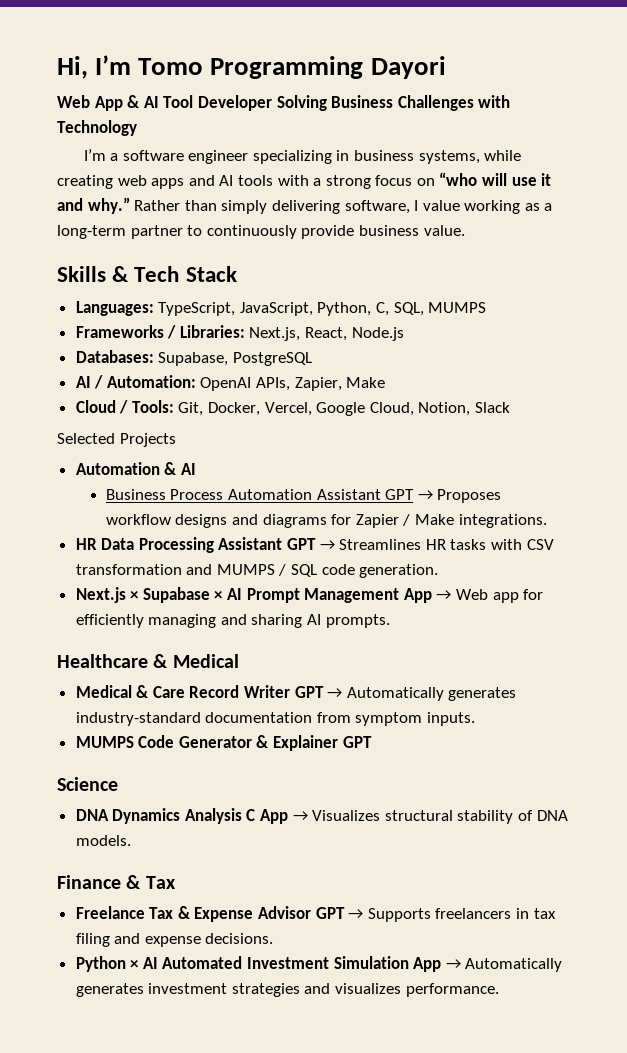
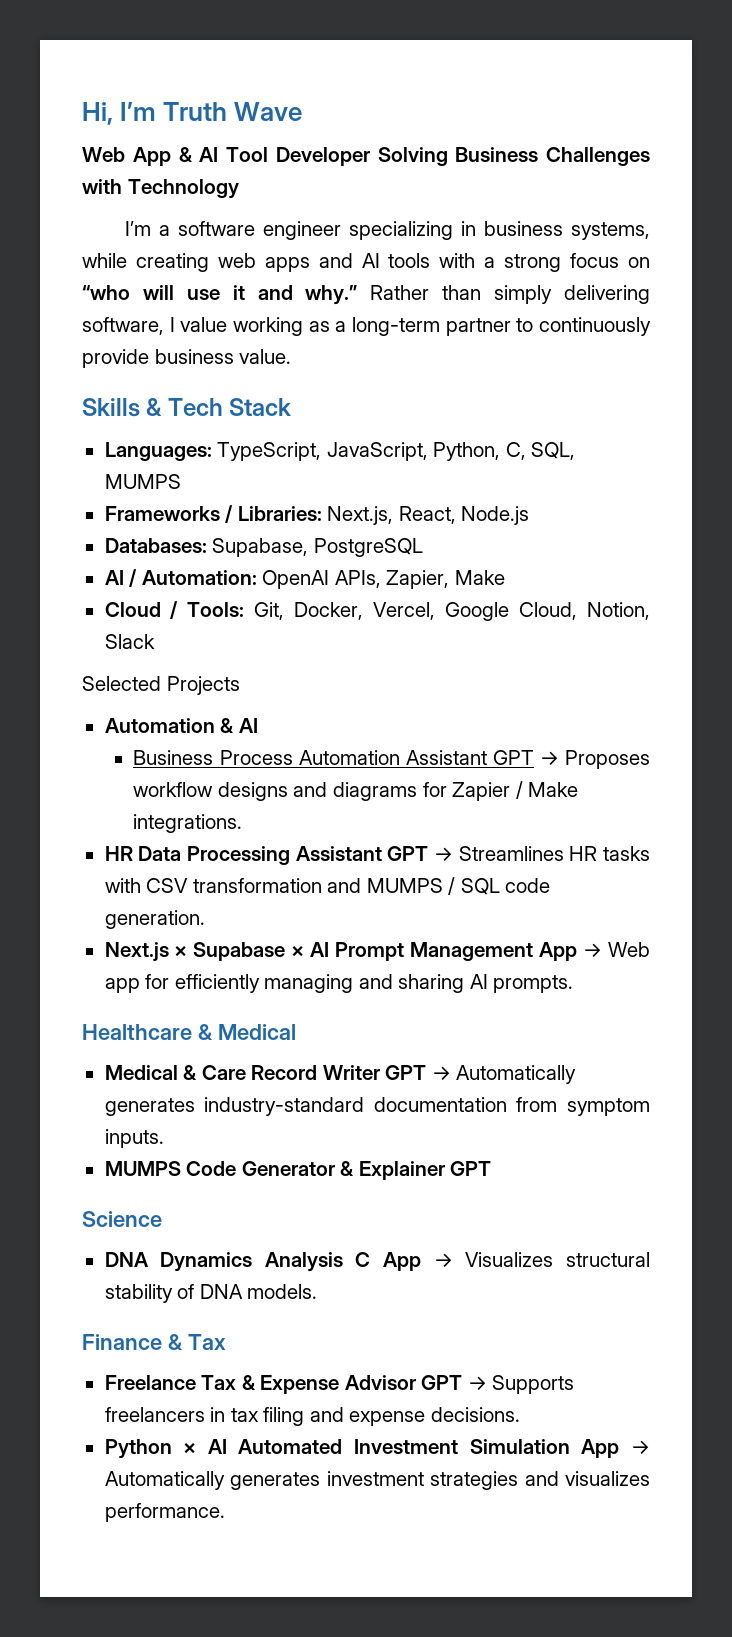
- Hi, I’m Tomo Programming Dayori
+ Hi, I’m Truth Wave

